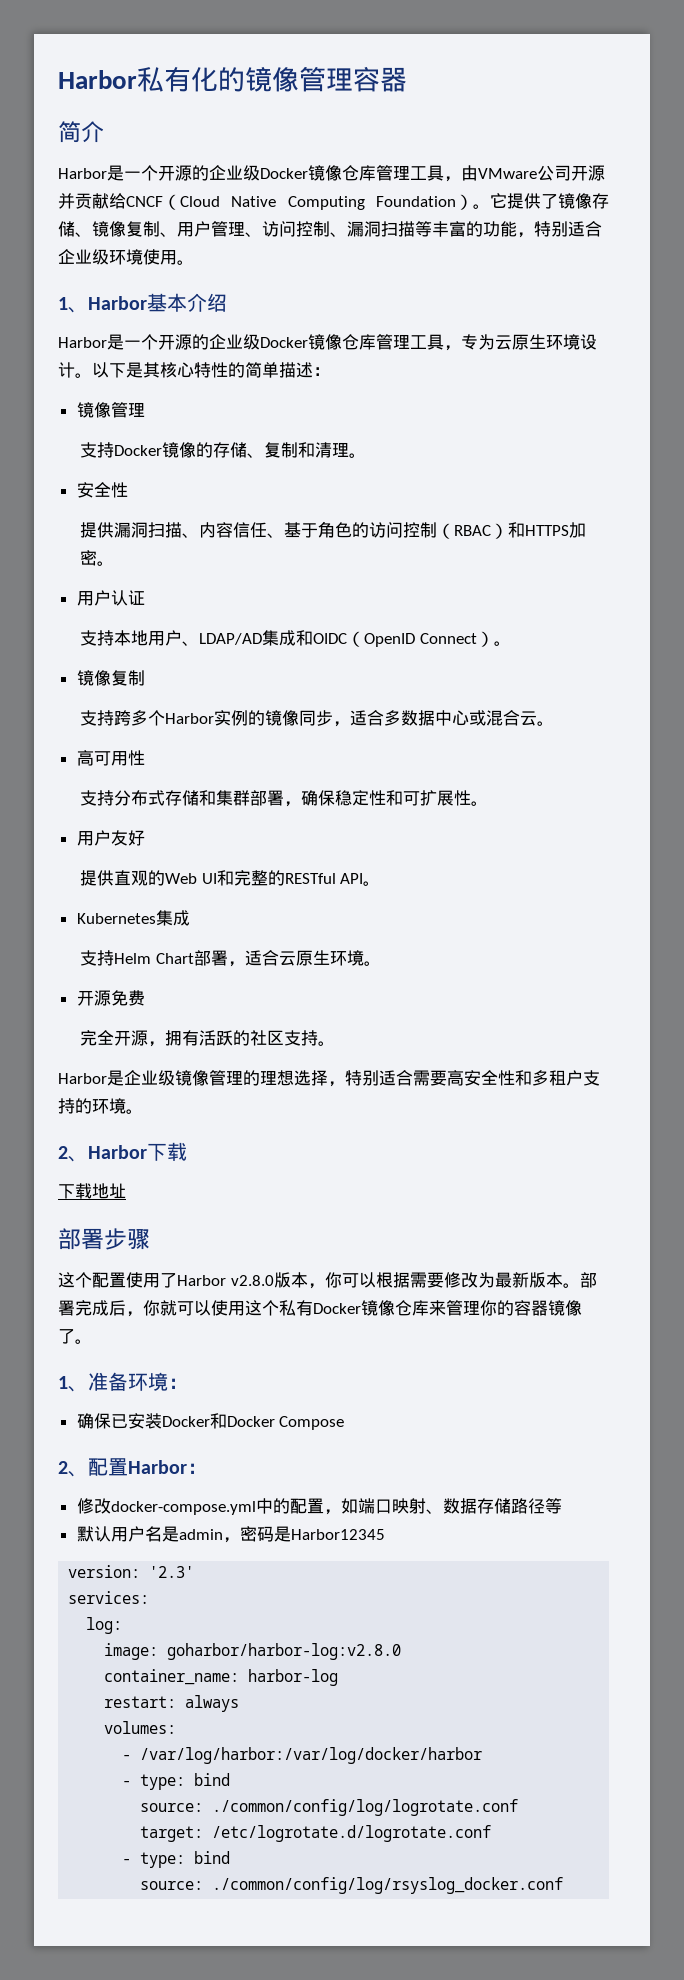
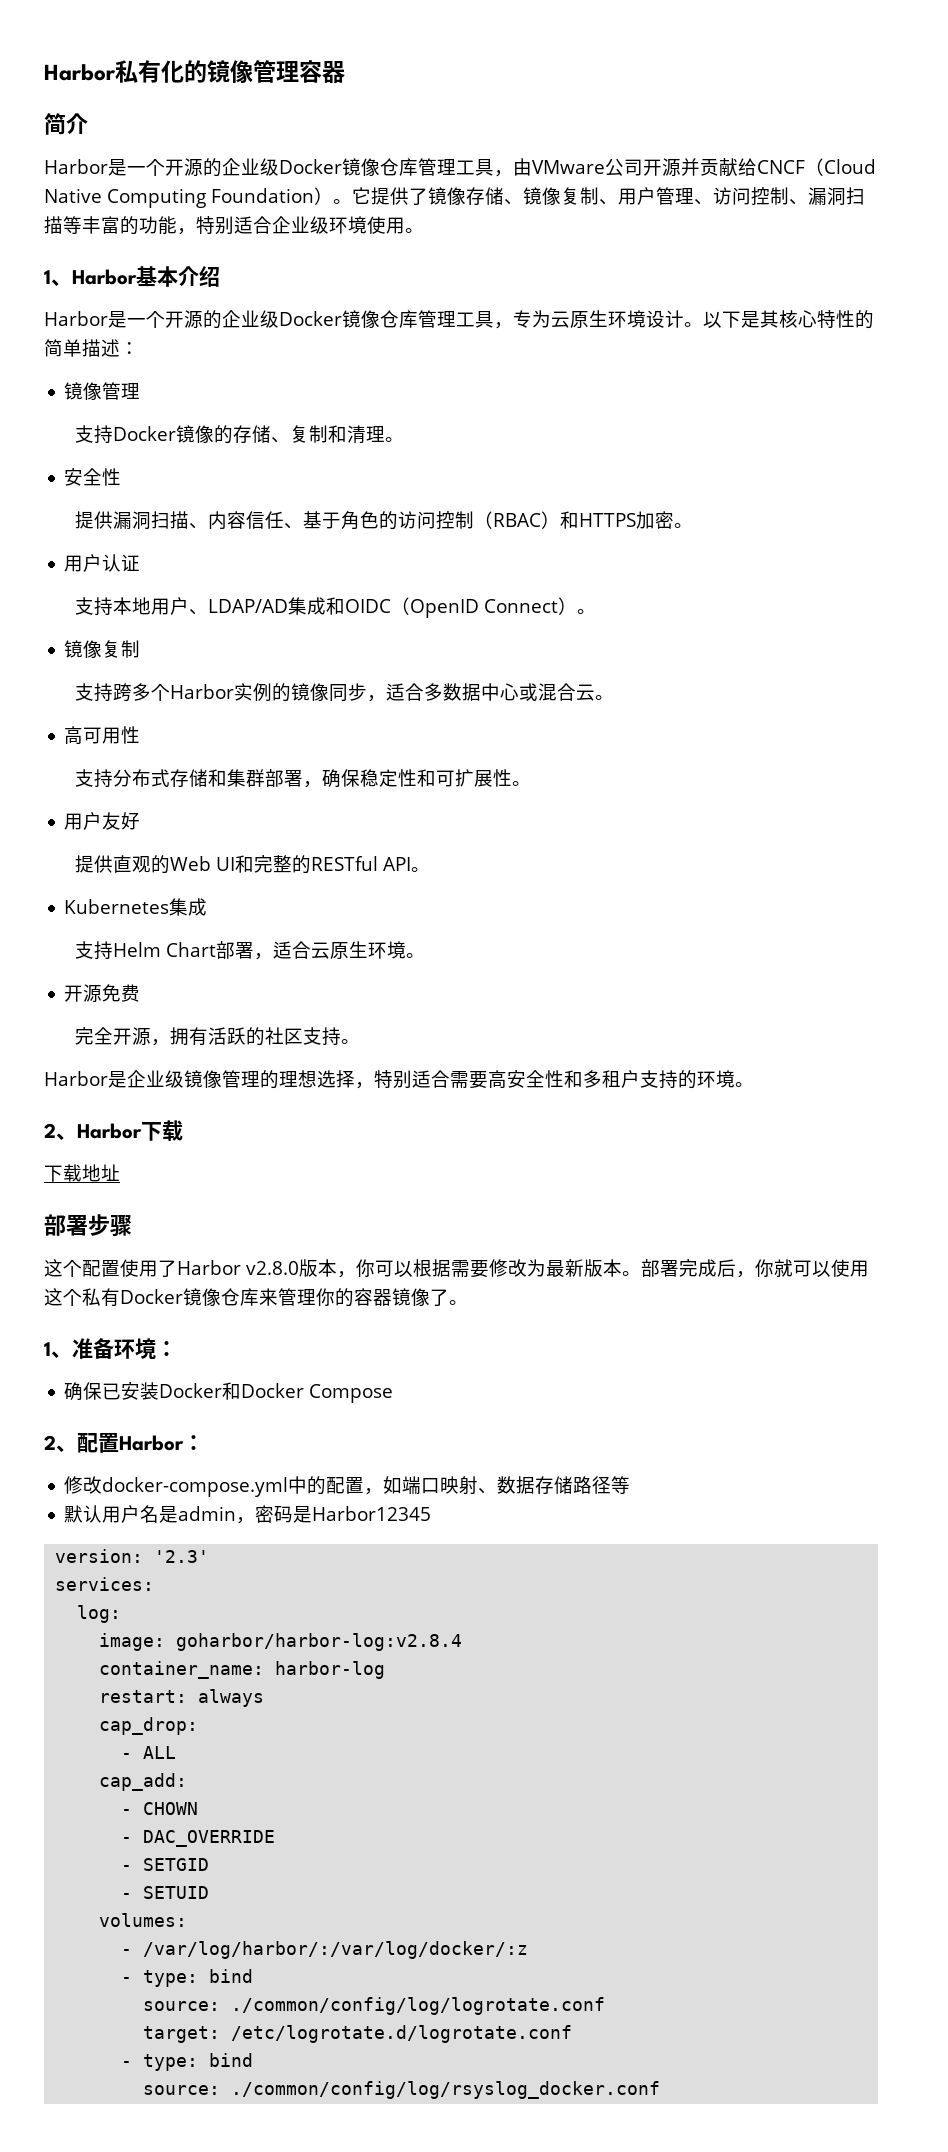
- image: goharbor/harbor-log:v2.8.0
+ image: goharbor/harbor-log:v2.8.4
+ cap_drop:
+ - ALL
+ cap_add:
+ - CHOWN
+ - DAC_OVERRIDE
+ - SETGID
+ - SETUID
- - /var/log/harbor:/var/log/docker/harbor
+ - /var/log/harbor/:/var/log/docker/:z

